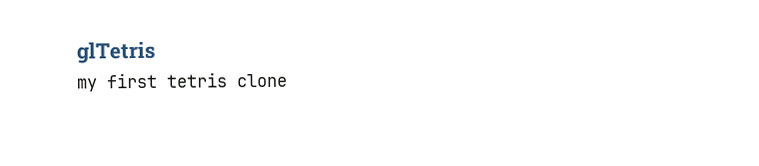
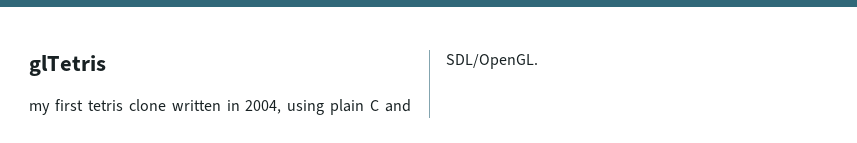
- my first tetris clone
+ my first tetris clone written in 2004, using plain C and SDL/OpenGL.

